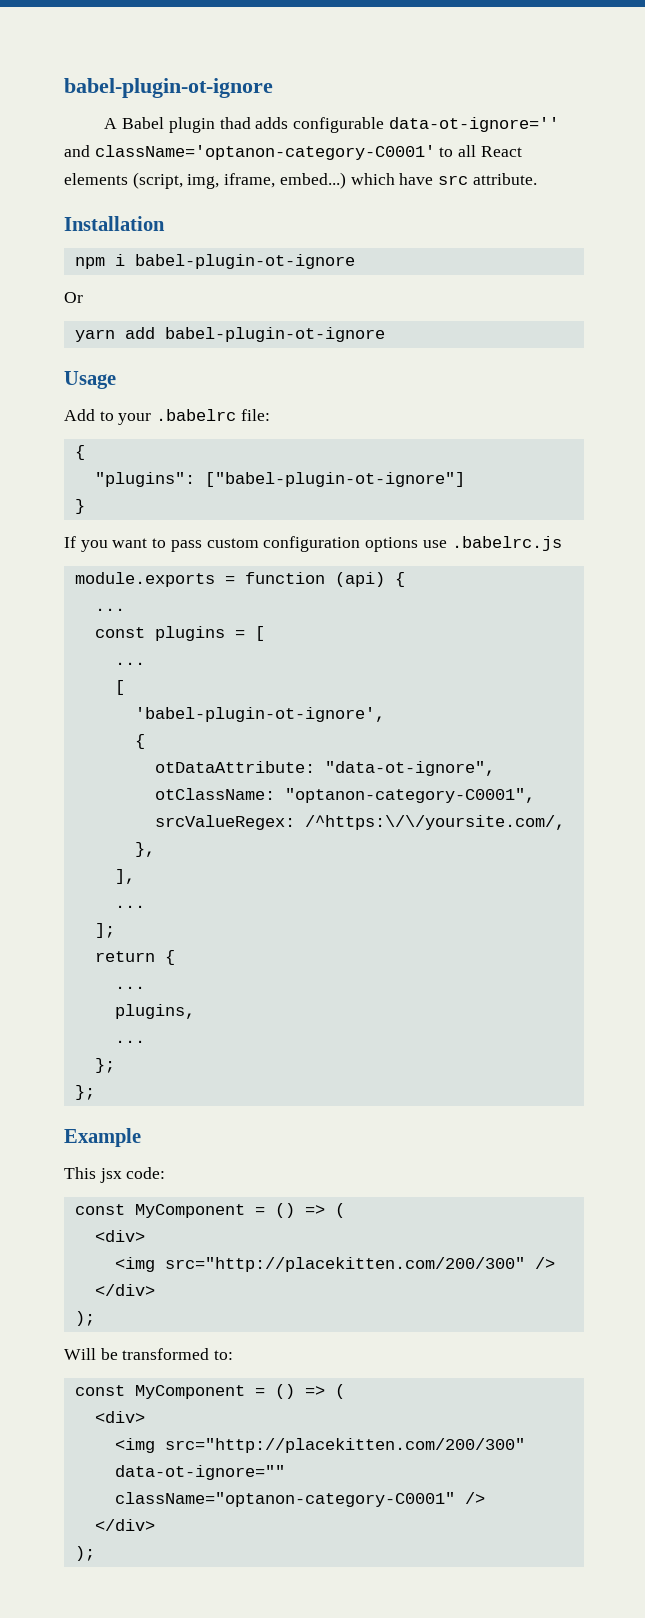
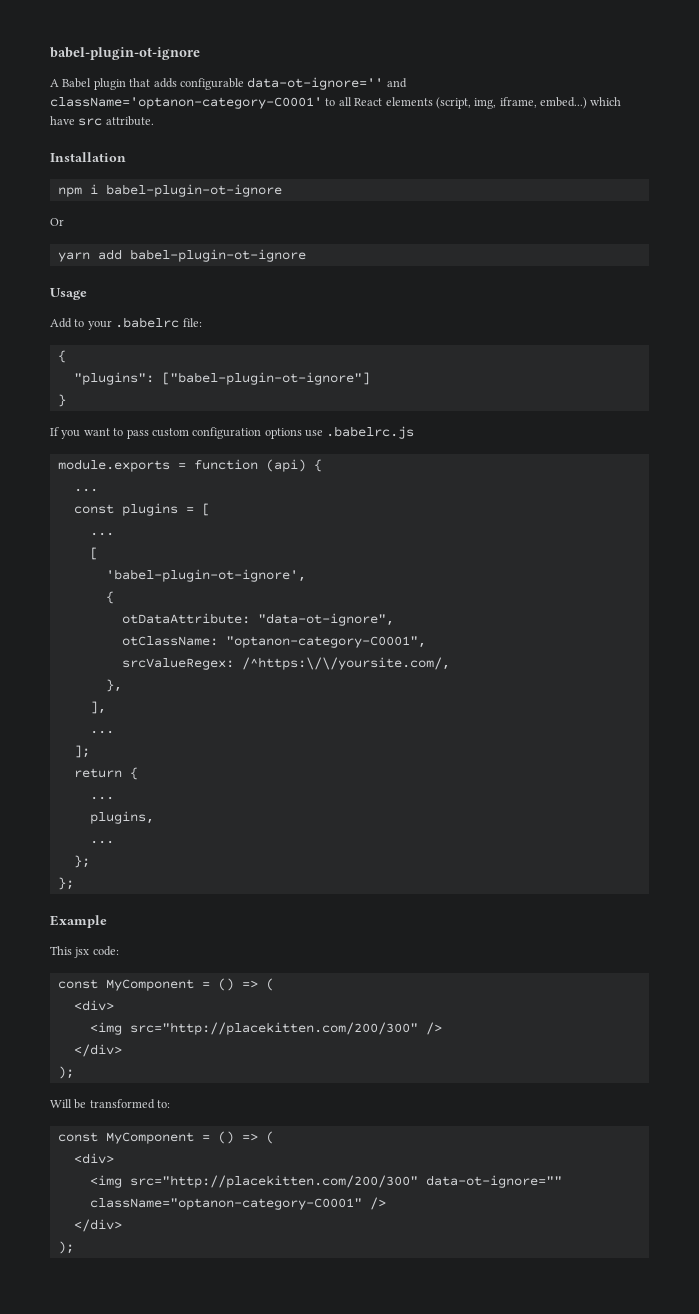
- A Babel plugin thad adds configurable data-ot-ignore='' and className='optanon-category-C0001' to all React elements (script, img, iframe, embed...) which have src attribute.
+ A Babel plugin that adds configurable data-ot-ignore='' and className='optanon-category-C0001' to all React elements (script, img, iframe, embed...) which have src attribute.

